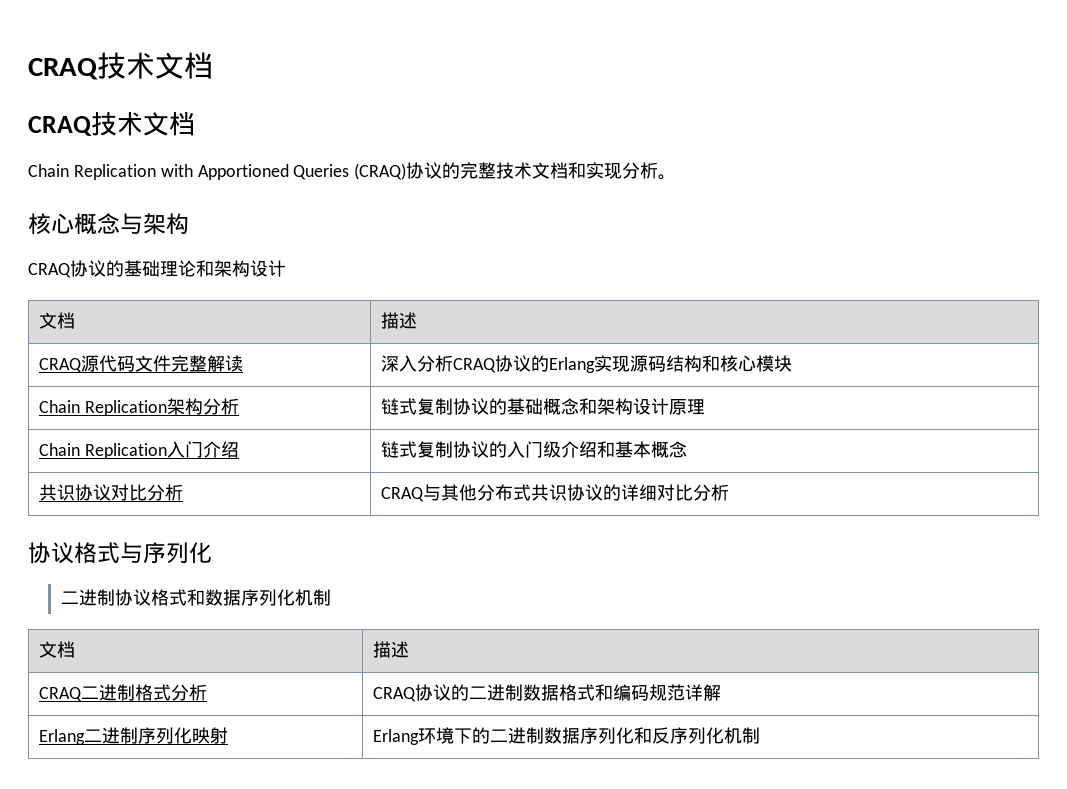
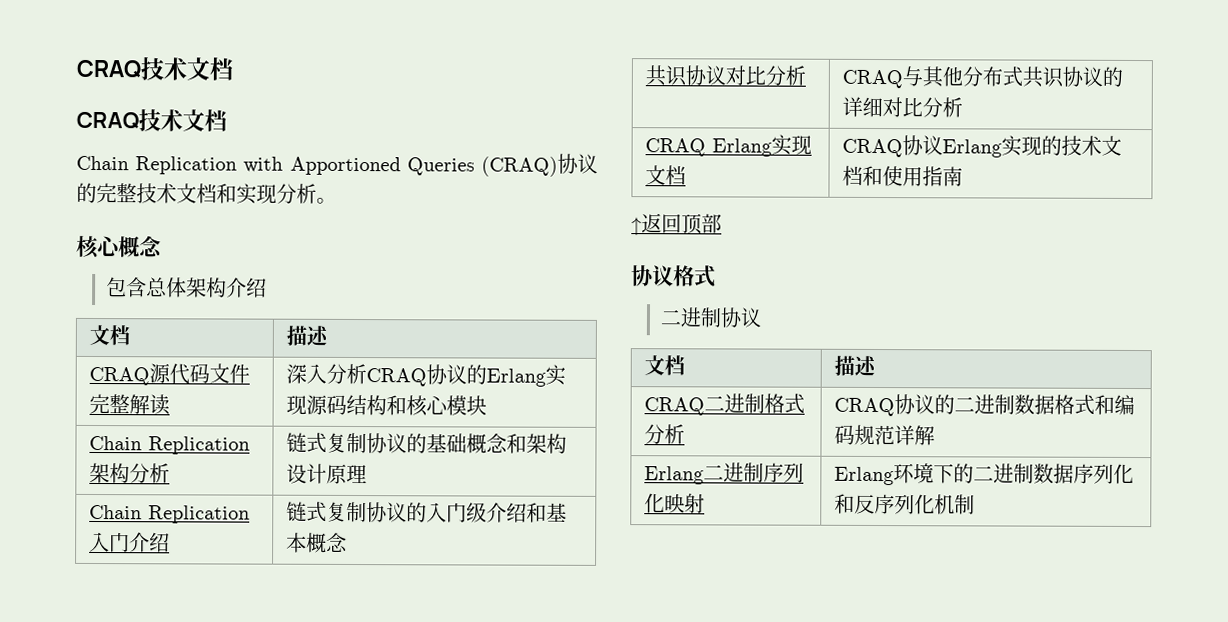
- 核心概念与架构
- CRAQ协议的基础理论和架构设计
+ 核心概念
+ 包含总体架构介绍
- 协议格式与序列化
+ CRAQ Erlang实现文档 | CRAQ协议Erlang实现的技术文档和使用指南
+ ↑返回顶部
+ 协议格式
- 二进制协议格式和数据序列化机制
+ 二进制协议

